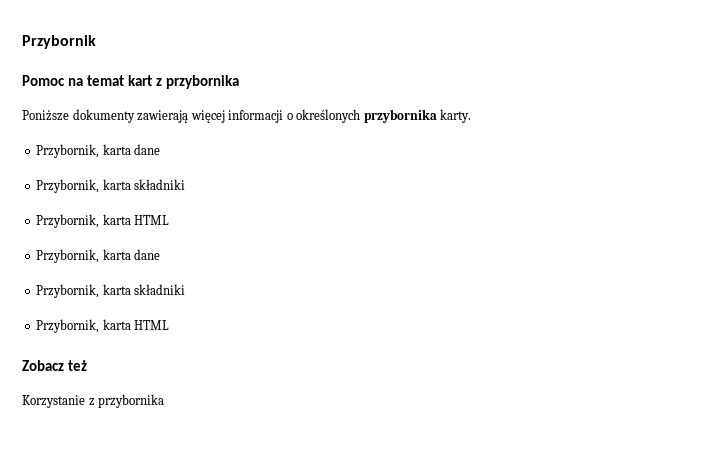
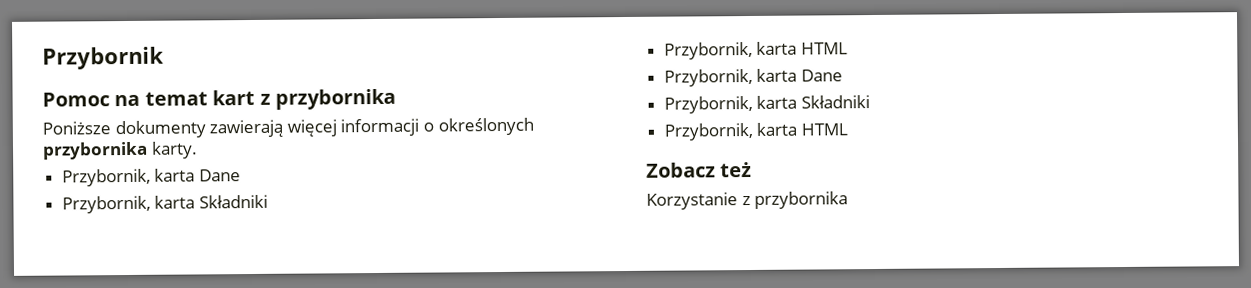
  Poniższe dokumenty zawierają więcej informacji o określonych przybornika karty.
- Przybornik, karta dane
- Przybornik, karta składniki
+ Przybornik, karta Dane
+ Przybornik, karta Składniki
  Przybornik, karta HTML
- Przybornik, karta dane
- Przybornik, karta składniki
+ Przybornik, karta Dane
+ Przybornik, karta Składniki

